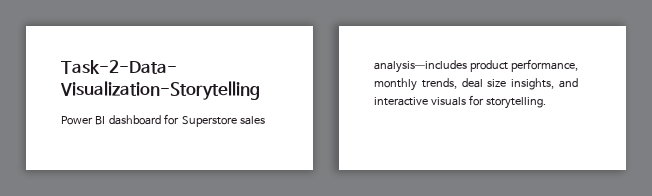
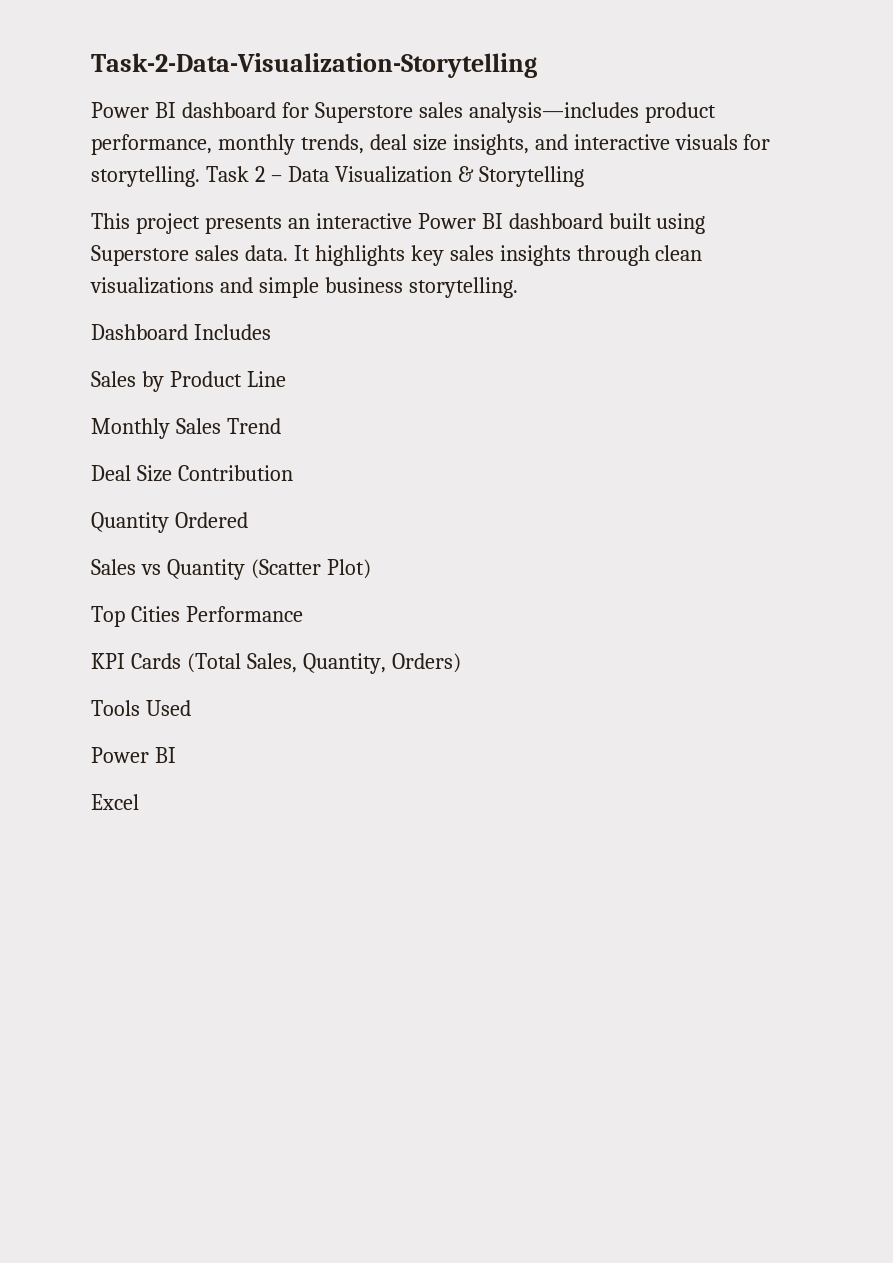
+ Task 2 – Data Visualization & Storytelling
+ This project presents an interactive Power BI dashboard built using Superstore sales data. It highlights key sales insights through clean visualizations and simple business storytelling.
+ Dashboard Includes
+ Sales by Product Line
+ Monthly Sales Trend
+ Deal Size Contribution
+ Quantity Ordered
+ Sales vs Quantity (Scatter Plot)
+ Top Cities Performance
+ KPI Cards (Total Sales, Quantity, Orders)
+ Tools Used
+ Power BI
+ Excel

